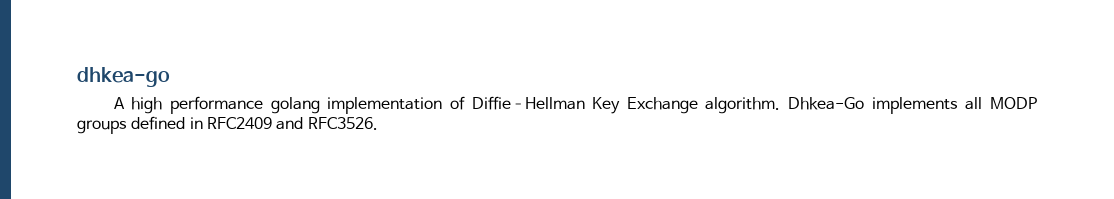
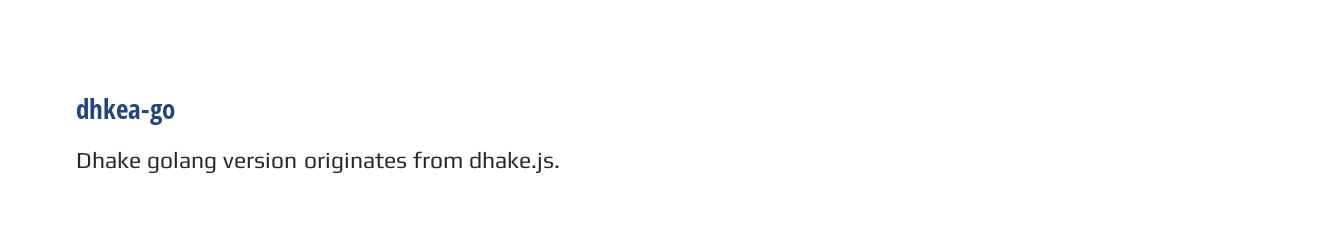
- A high performance golang implementation of Diffie–Hellman Key Exchange algorithm. Dhkea-Go implements all MODP groups defined in RFC2409 and RFC3526.
+ Dhake golang version originates from dhake.js.

